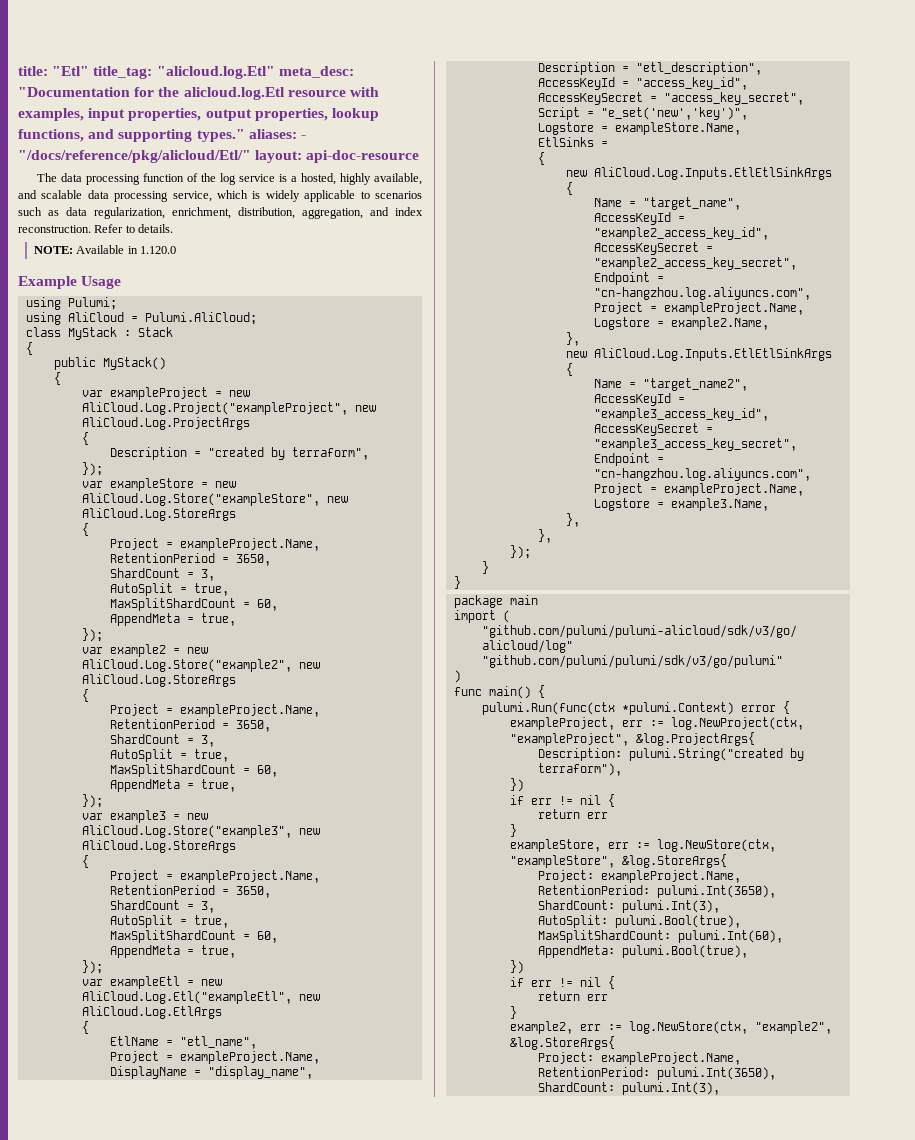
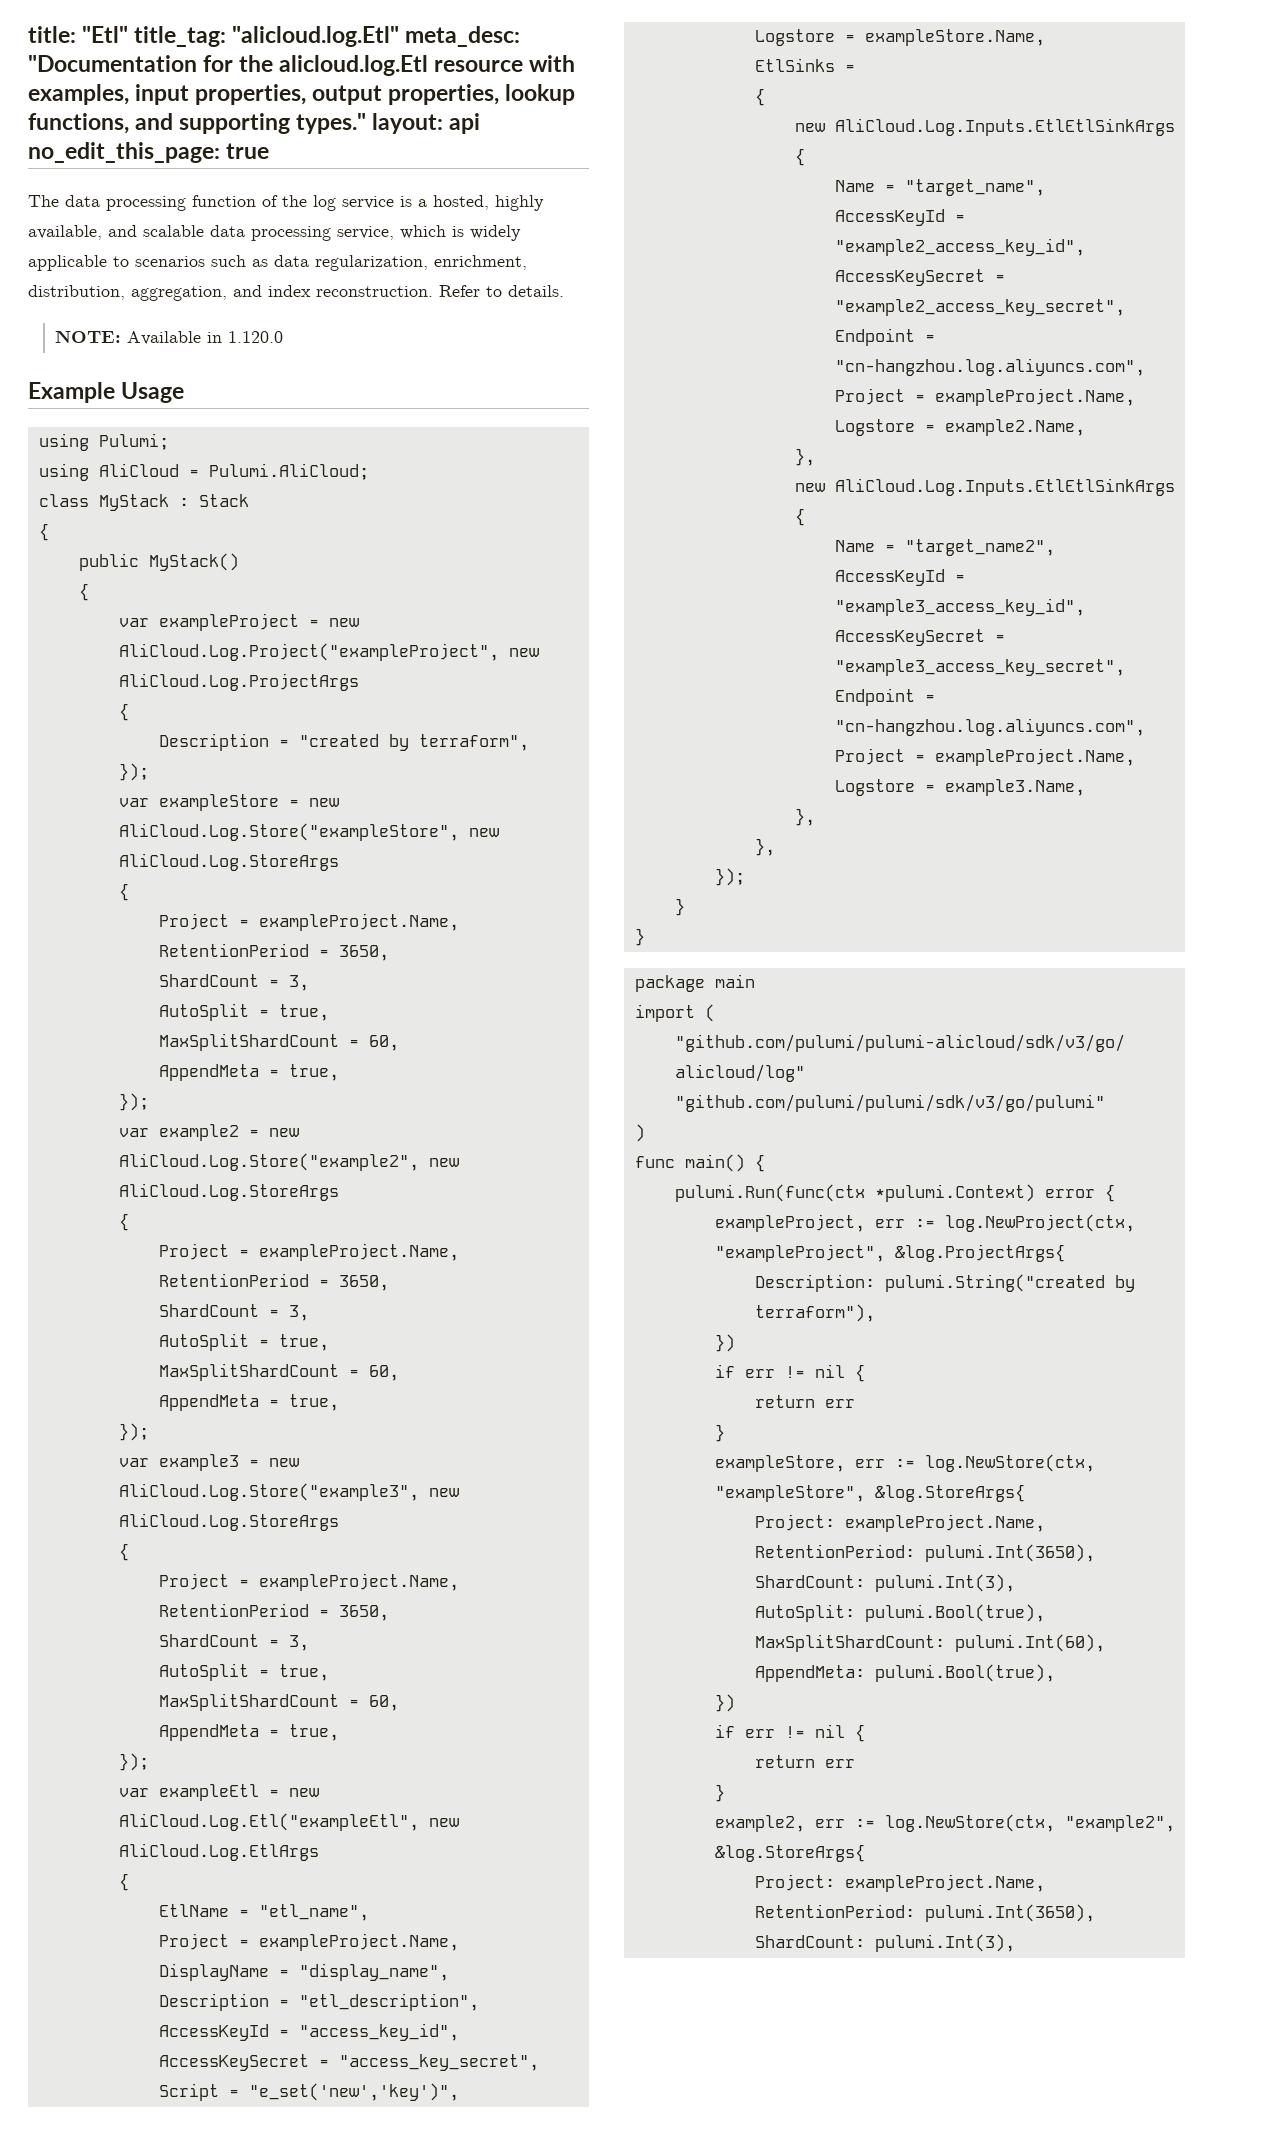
- title: "Etl" title_tag: "alicloud.log.Etl" meta_desc: "Documentation for the alicloud.log.Etl resource with examples, input properties, output properties, lookup functions, and supporting types." aliases: - "/docs/reference/pkg/alicloud/Etl/" layout: api-doc-resource
+ title: "Etl" title_tag: "alicloud.log.Etl" meta_desc: "Documentation for the alicloud.log.Etl resource with examples, input properties, output properties, lookup functions, and supporting types." layout: api no_edit_this_page: true

